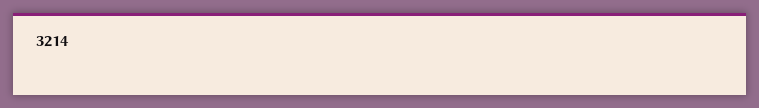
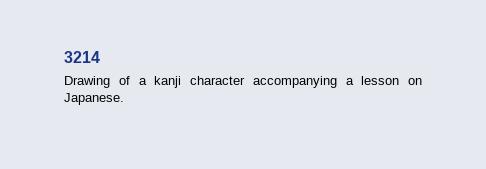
+ Drawing of a kanji character accompanying a lesson on Japanese.

